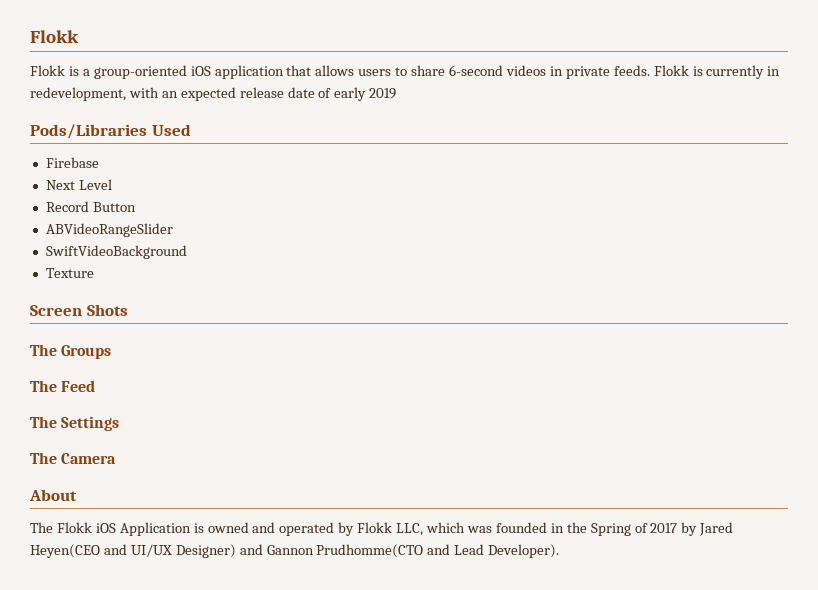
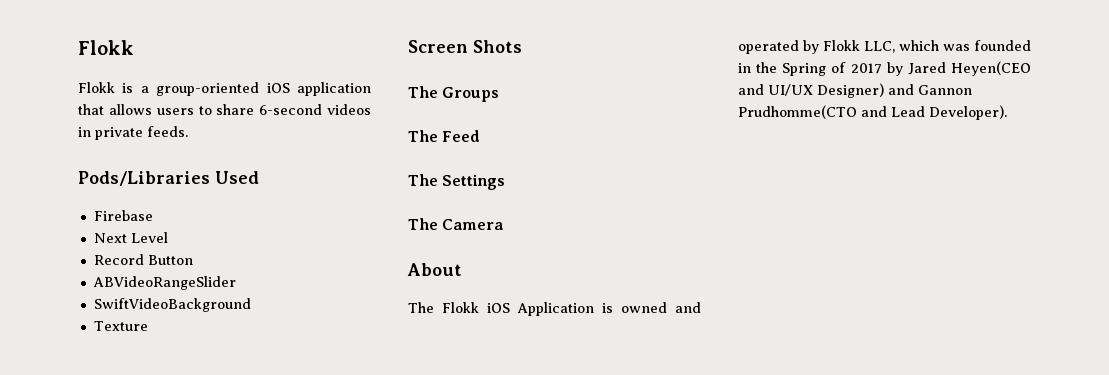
- Flokk is currently in redevelopment, with an expected release date of early 2019

